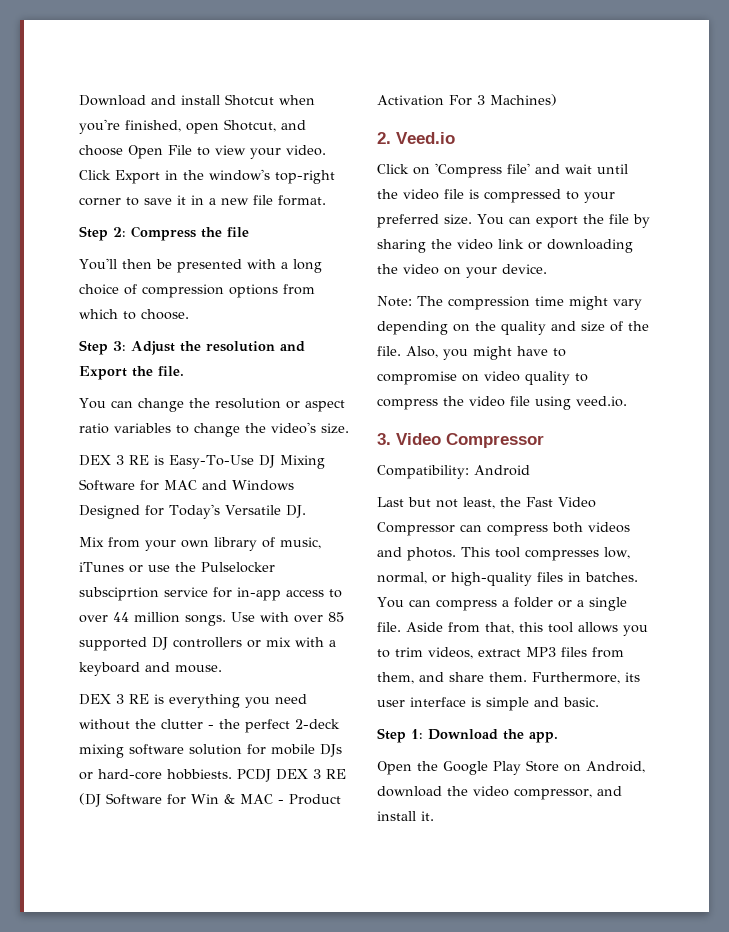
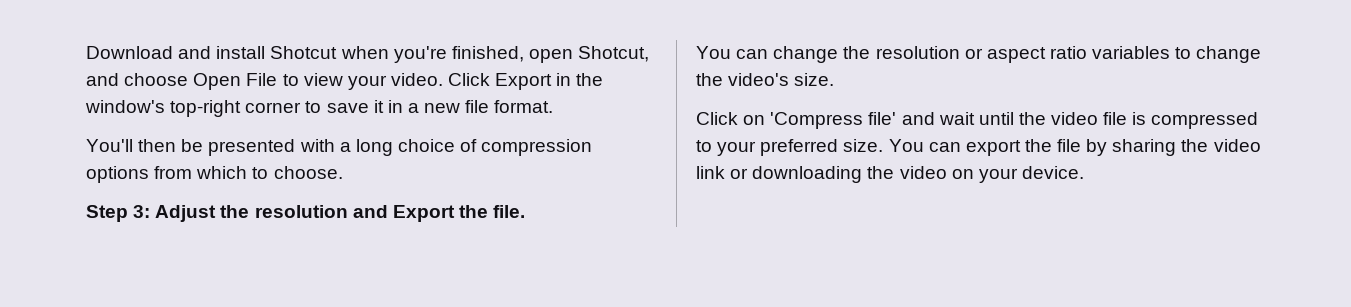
- Step 2: Compress the file
- DEX 3 RE is Easy-To-Use DJ Mixing Software for MAC and Windows Designed for Today's Versatile DJ.
- Mix from your own library of music, iTunes or use the Pulselocker subsciprtion service for in-app access to over 44 million songs. Use with over 85 supported DJ controllers or mix with a keyboard and mouse.
- DEX 3 RE is everything you need without the clutter - the perfect 2-deck mixing software solution for mobile DJs or hard-core hobbiests. PCDJ DEX 3 RE (DJ Software for Win & MAC - Product Activation For 3 Machines)
- 2. Veed.io
- Note: The compression time might vary depending on the quality and size of the file. Also, you might have to compromise on video quality to compress the video file using veed.io.
- 3. Video Compressor
- Compatibility: Android
- Last but not least, the Fast Video Compressor can compress both videos and photos. This tool compresses low, normal, or high-quality files in batches. You can compress a folder or a single file. Aside from that, this tool allows you to trim videos, extract MP3 files from them, and share them. Furthermore, its user interface is simple and basic.
- Step 1: Download the app.
- Open the Google Play Store on Android, download the video compressor, and install it.

